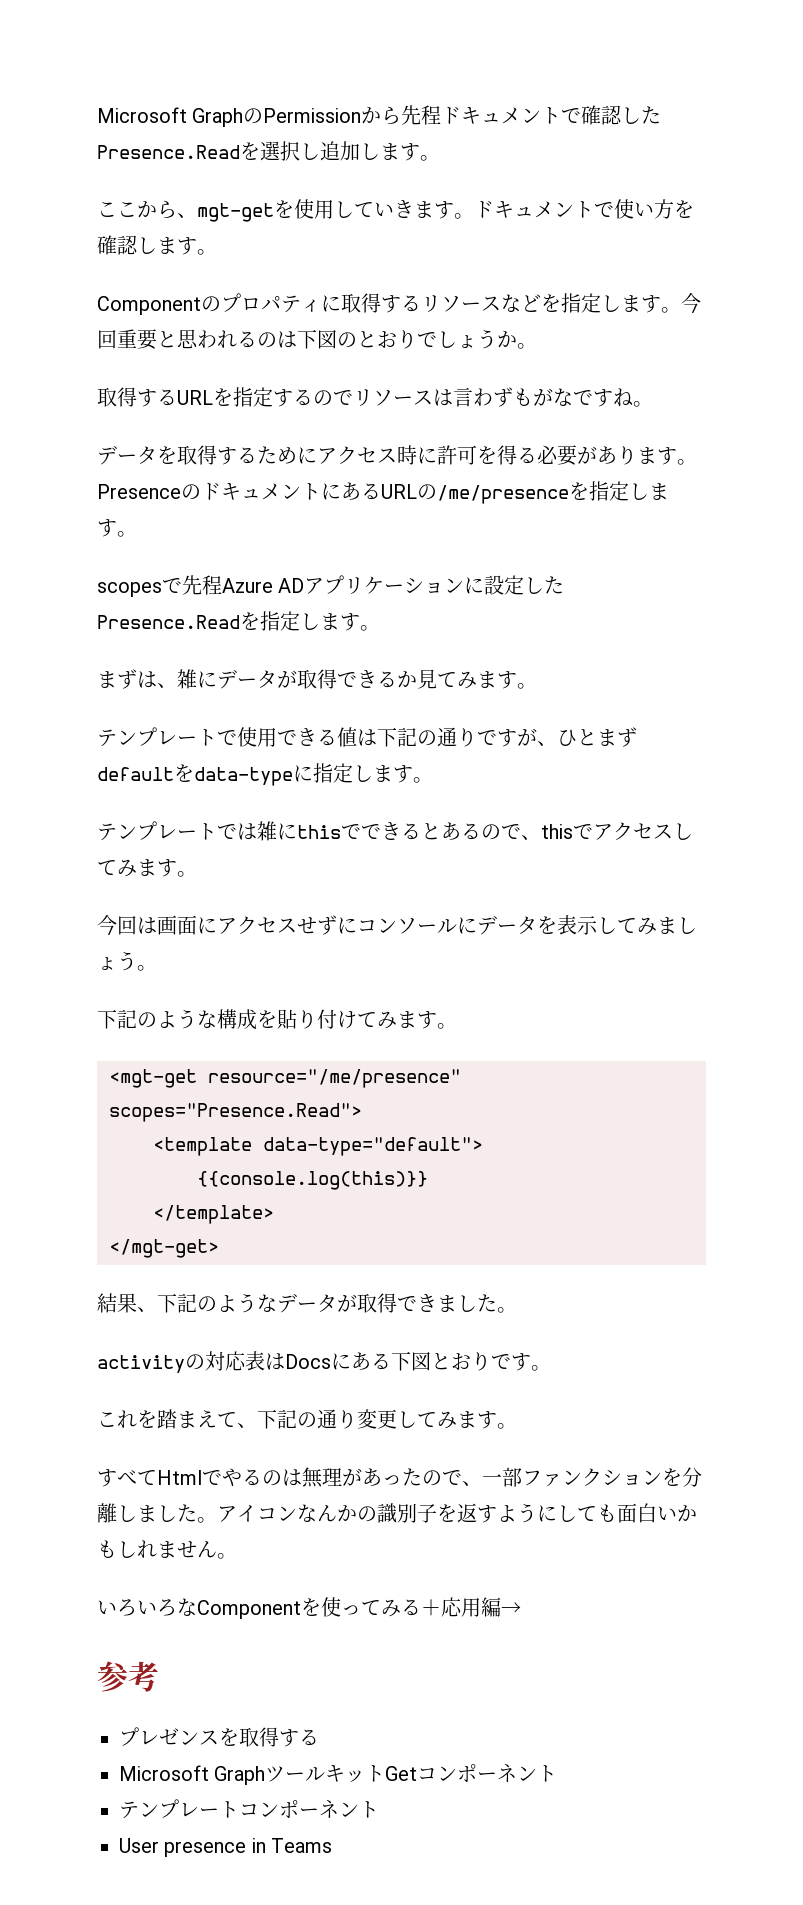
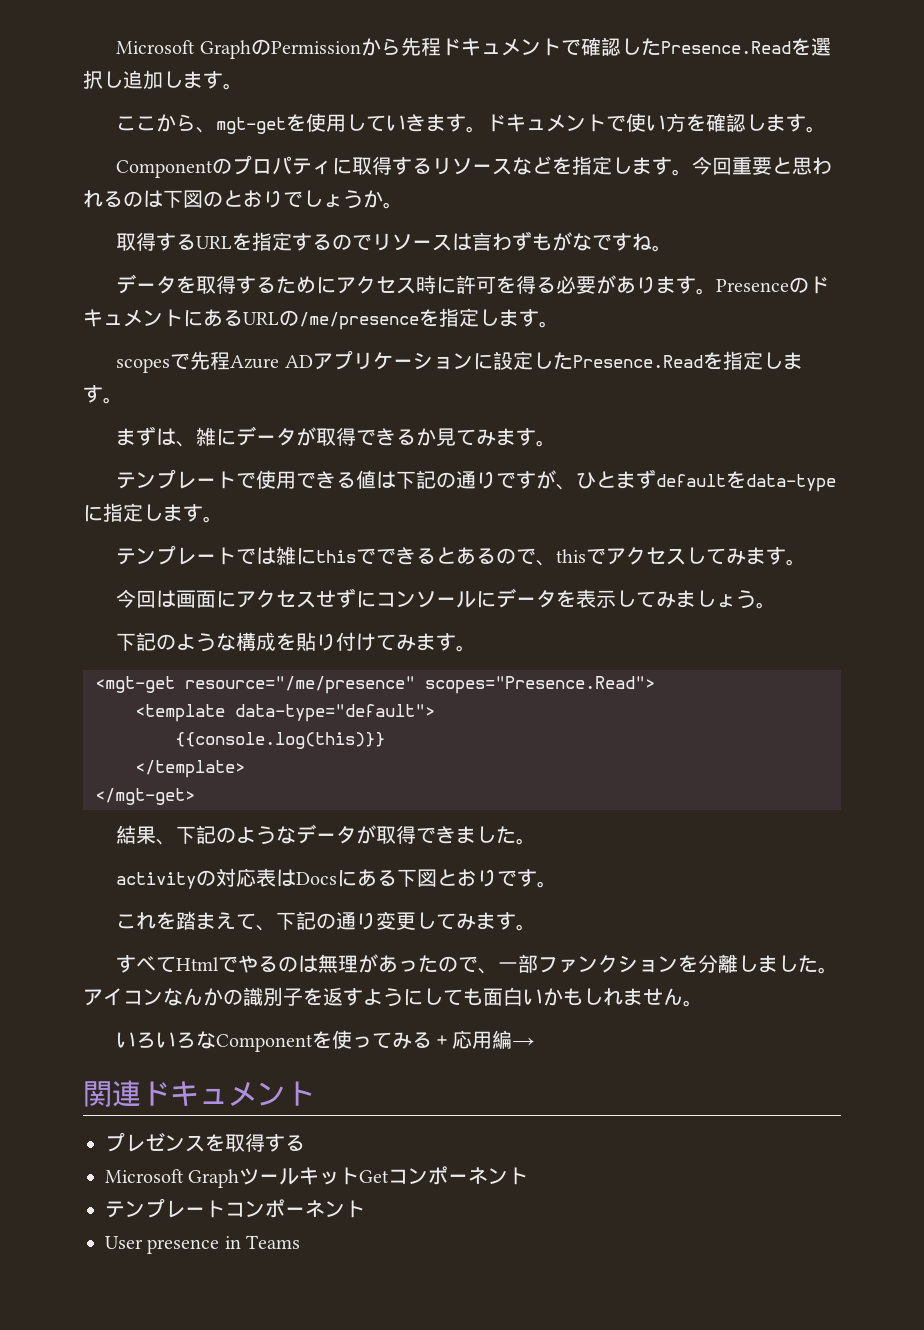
- 参考
+ 関連ドキュメント

